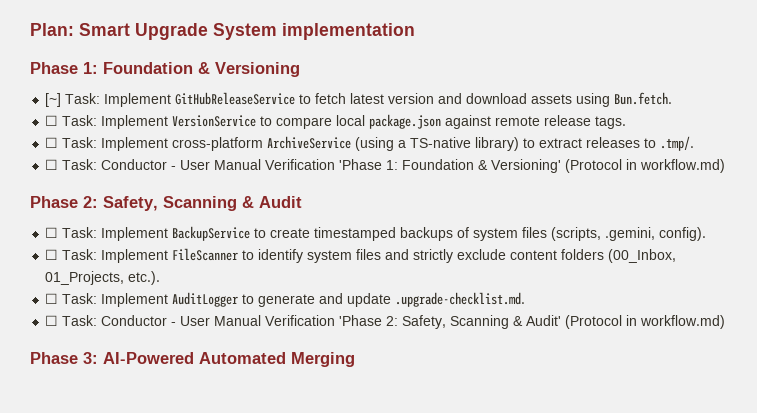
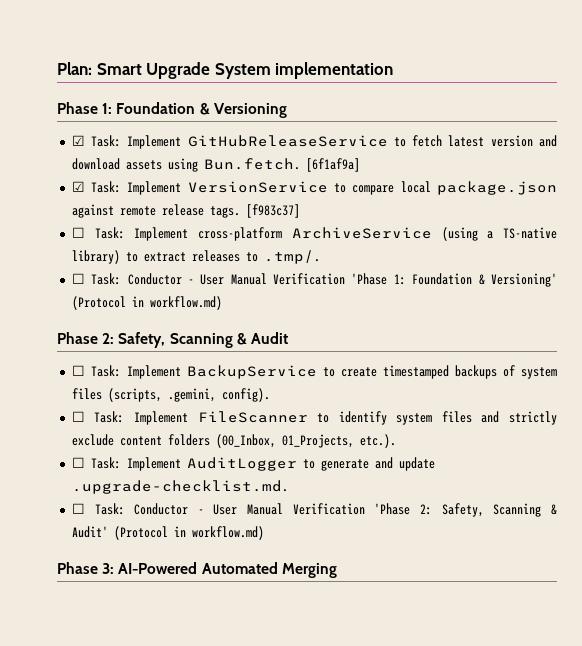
- [~] Task: Implement GitHubReleaseService to fetch latest version and download assets using Bun.fetch.
- ☐ Task: Implement VersionService to compare local package.json against remote release tags.
+ ☑ Task: Implement GitHubReleaseService to fetch latest version and download assets using Bun.fetch. [6f1af9a]
+ ☑ Task: Implement VersionService to compare local package.json against remote release tags. [f983c37]

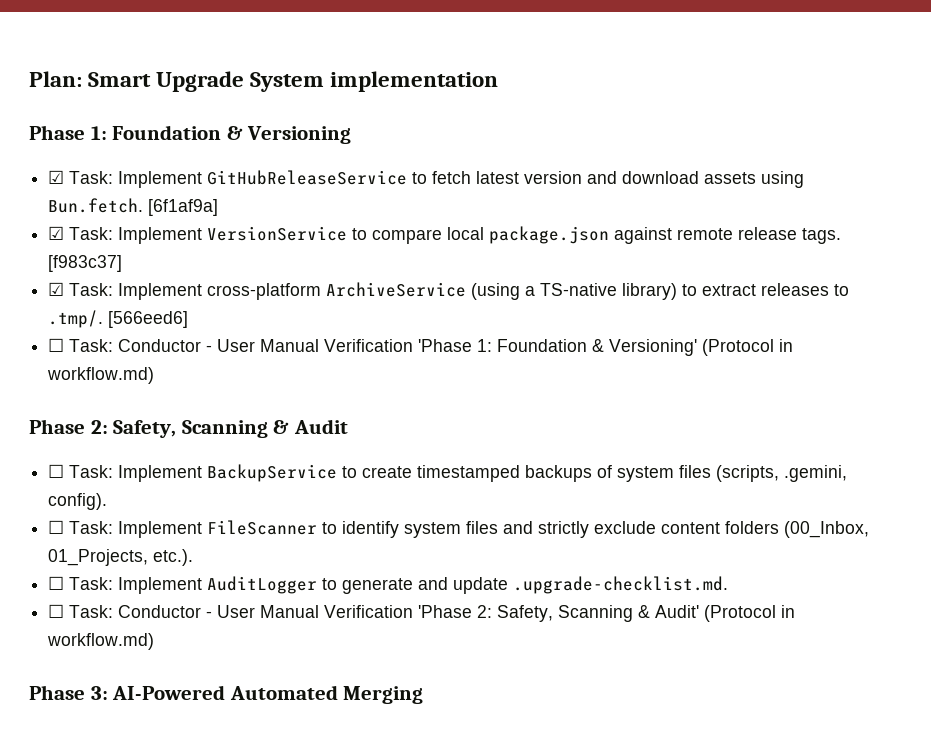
- ☐ Task: Implement cross-platform ArchiveService (using a TS-native library) to extract releases to .tmp/.
+ ☑ Task: Implement cross-platform ArchiveService (using a TS-native library) to extract releases to .tmp/. [566eed6]

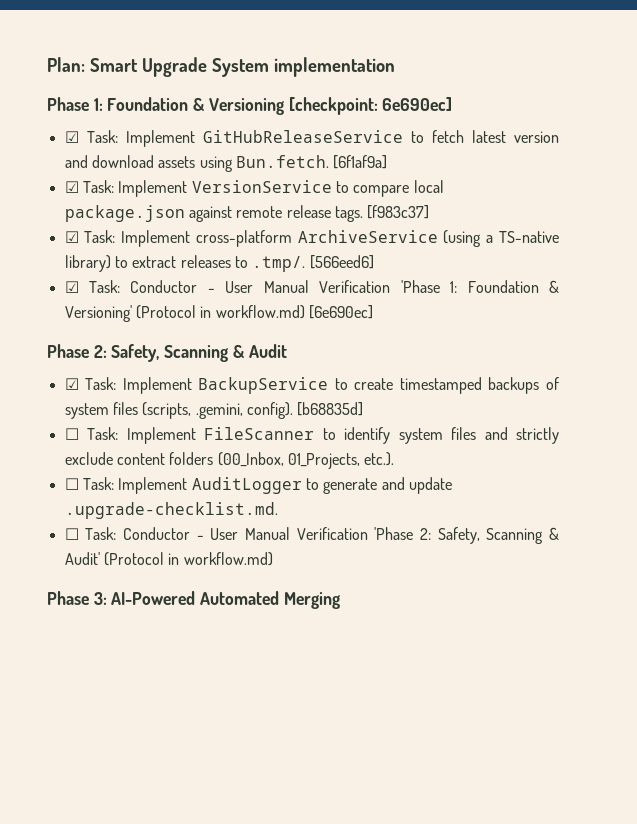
- Phase 1: Foundation & Versioning
+ Phase 1: Foundation & Versioning [checkpoint: 6e690ec]
- ☐ Task: Conductor - User Manual Verification 'Phase 1: Foundation & Versioning' (Protocol in workflow.md)
+ ☑ Task: Conductor - User Manual Verification 'Phase 1: Foundation & Versioning' (Protocol in workflow.md) [6e690ec]
- ☐ Task: Implement BackupService to create timestamped backups of system files (scripts, .gemini, config).
+ ☑ Task: Implement BackupService to create timestamped backups of system files (scripts, .gemini, config). [b68835d]

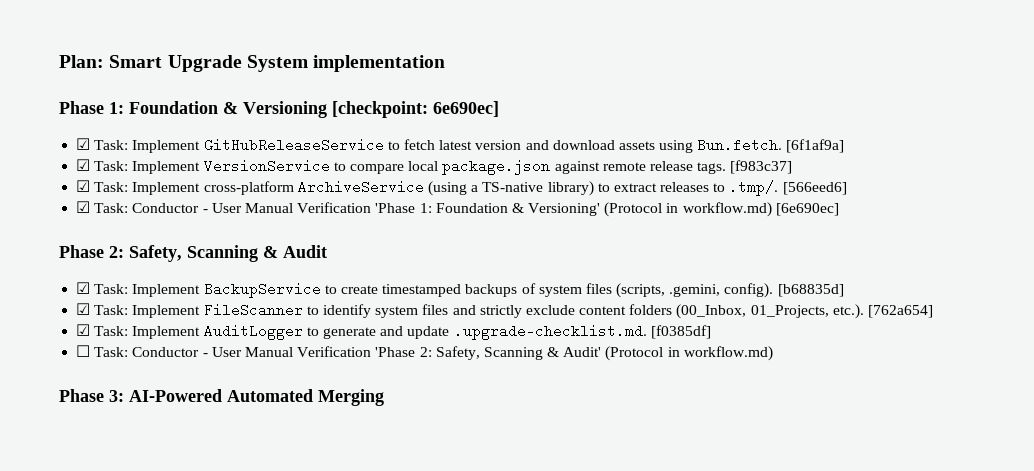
- ☐ Task: Implement FileScanner to identify system files and strictly exclude content folders (00_Inbox, 01_Projects, etc.).
- ☐ Task: Implement AuditLogger to generate and update .upgrade-checklist.md.
+ ☑ Task: Implement FileScanner to identify system files and strictly exclude content folders (00_Inbox, 01_Projects, etc.). [762a654]
+ ☑ Task: Implement AuditLogger to generate and update .upgrade-checklist.md. [f0385df]

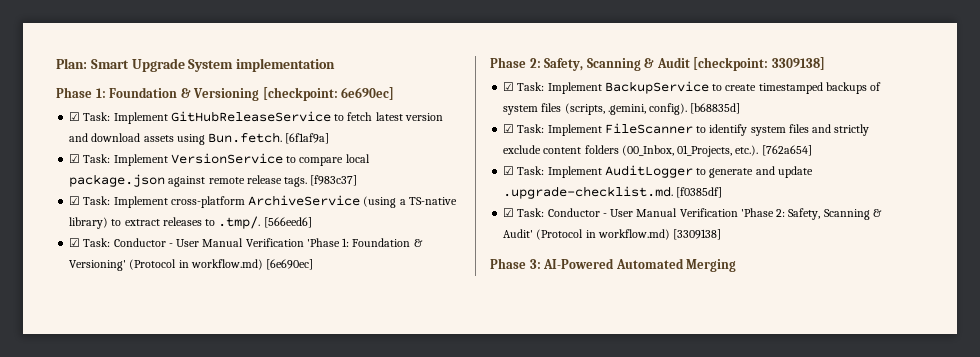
- Phase 2: Safety, Scanning & Audit
+ Phase 2: Safety, Scanning & Audit [checkpoint: 3309138]
- ☐ Task: Conductor - User Manual Verification 'Phase 2: Safety, Scanning & Audit' (Protocol in workflow.md)
+ ☑ Task: Conductor - User Manual Verification 'Phase 2: Safety, Scanning & Audit' (Protocol in workflow.md) [3309138]

